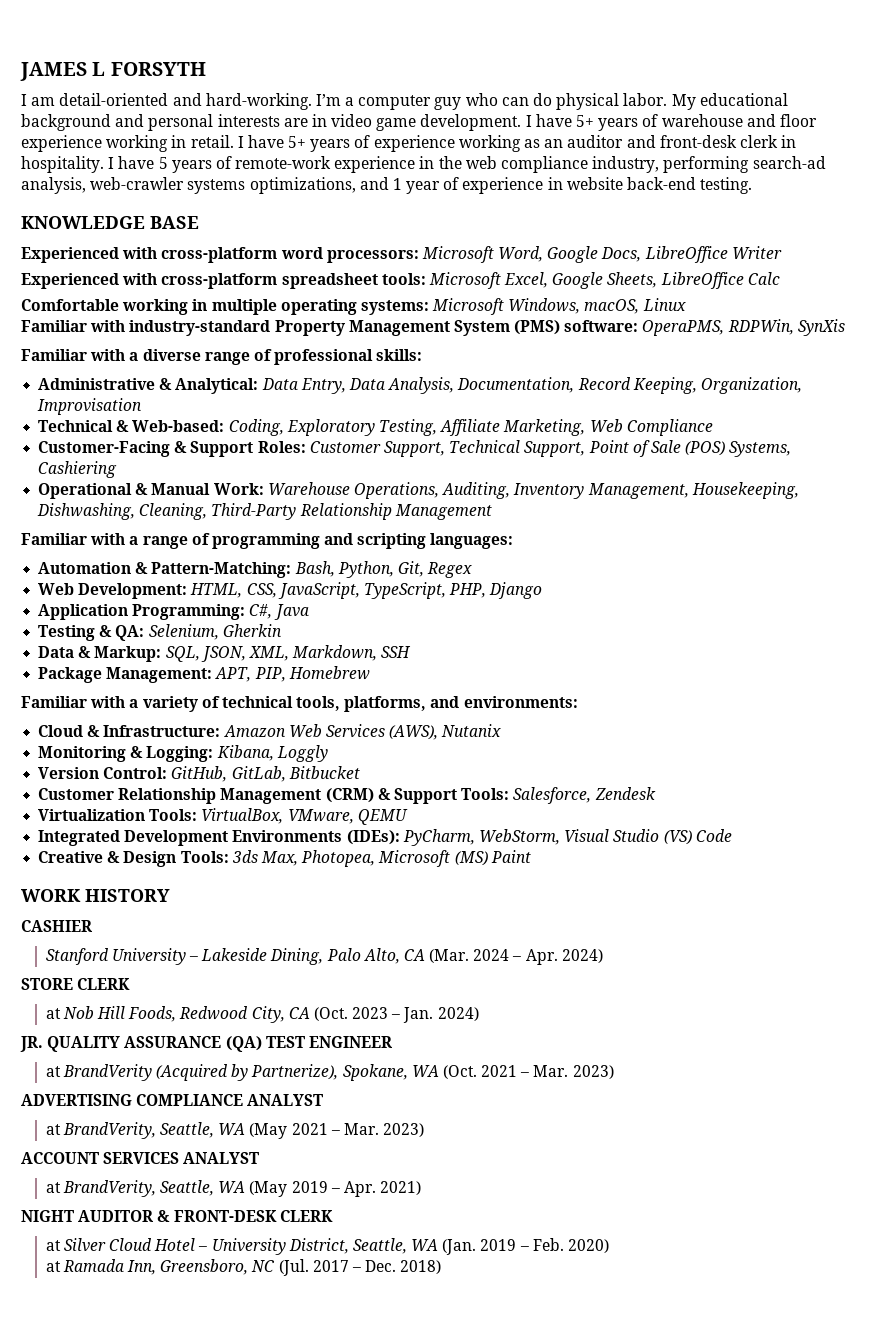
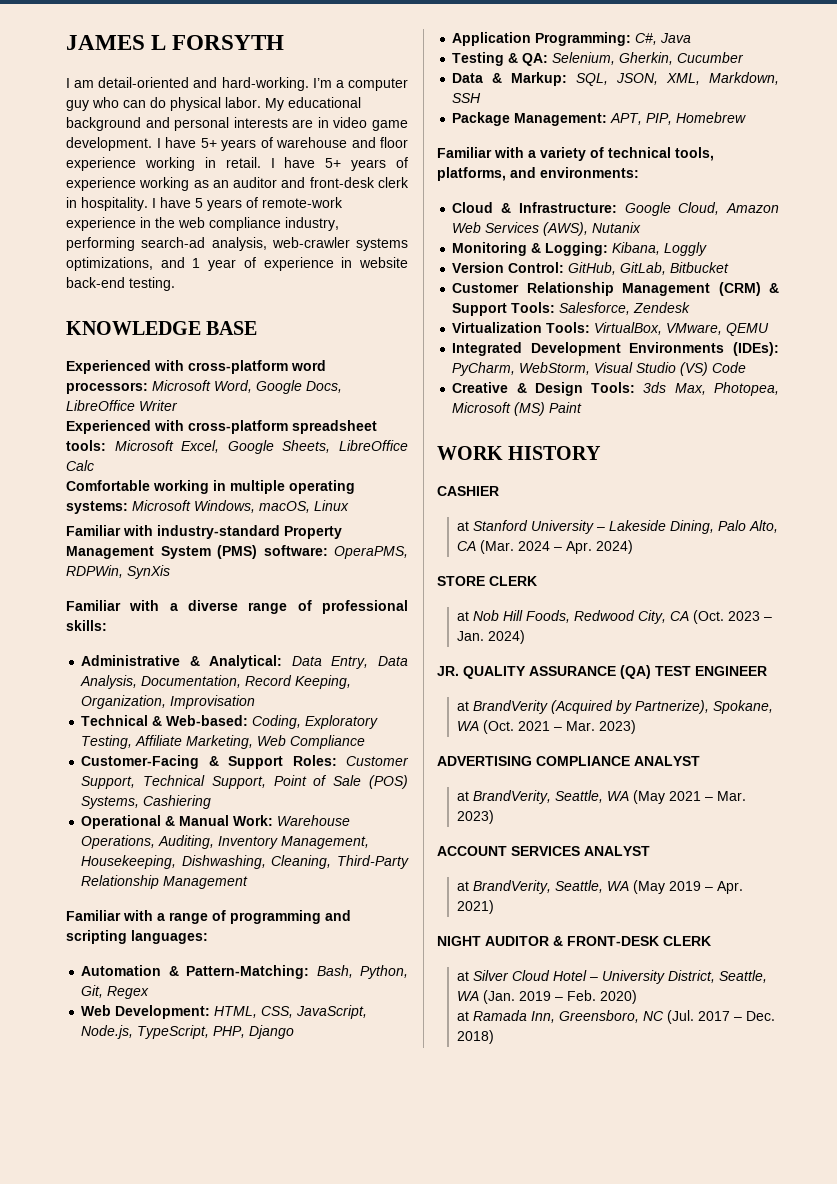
- Web Development: HTML, CSS, JavaScript, TypeScript, PHP, Django
+ Web Development: HTML, CSS, JavaScript, Node.js, TypeScript, PHP, Django
- Testing & QA: Selenium, Gherkin
+ Testing & QA: Selenium, Gherkin, Cucumber
- Cloud & Infrastructure: Amazon Web Services (AWS), Nutanix
+ Cloud & Infrastructure: Google Cloud, Amazon Web Services (AWS), Nutanix
- Stanford University – Lakeside Dining, Palo Alto, CA (Mar. 2024 – Apr. 2024)
+ at Stanford University – Lakeside Dining, Palo Alto, CA (Mar. 2024 – Apr. 2024)

